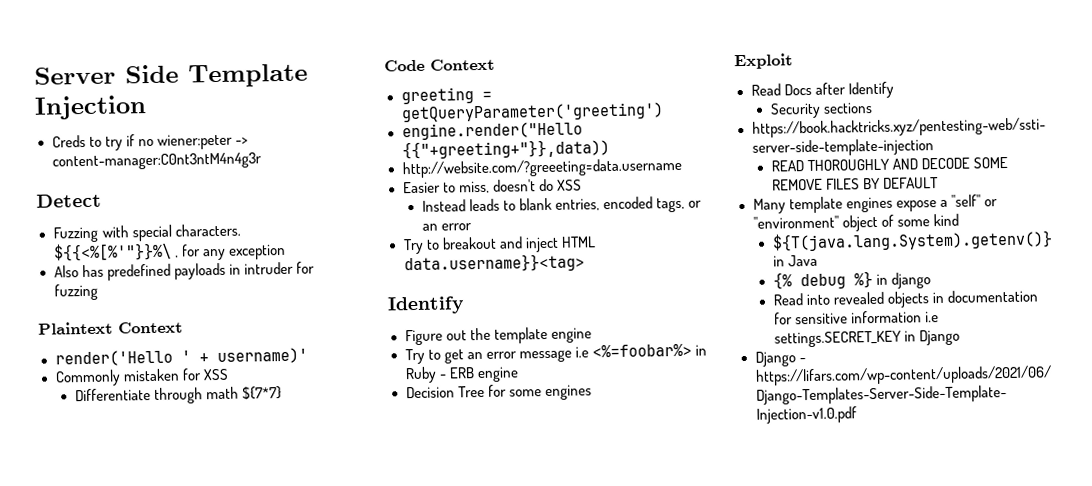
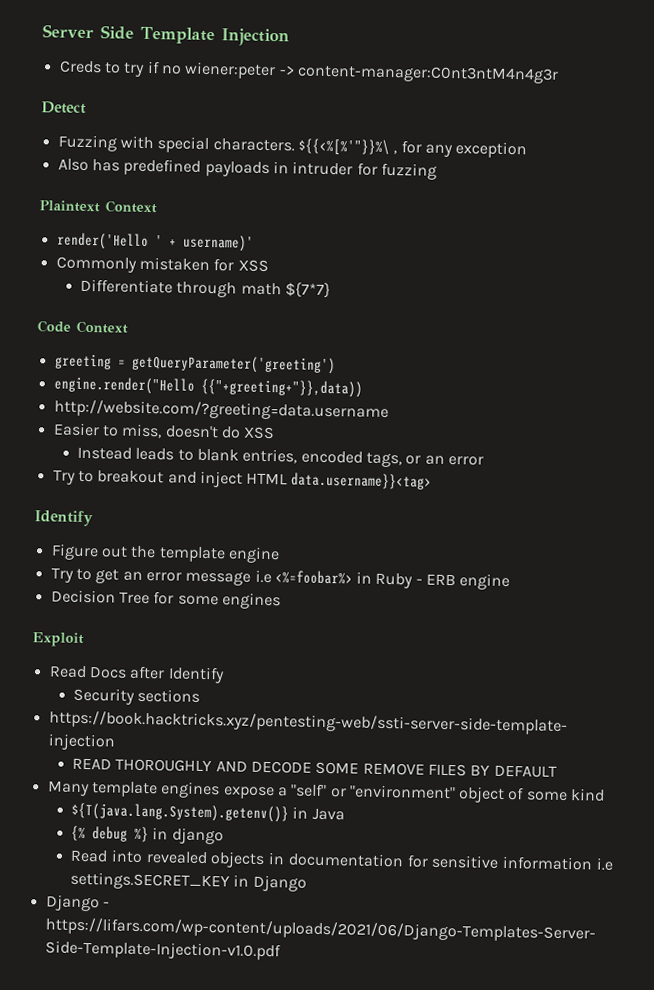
- http://website.com/?greeeting=data.username
+ http://website.com/?greeting=data.username

